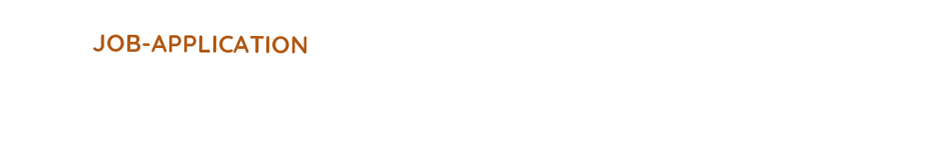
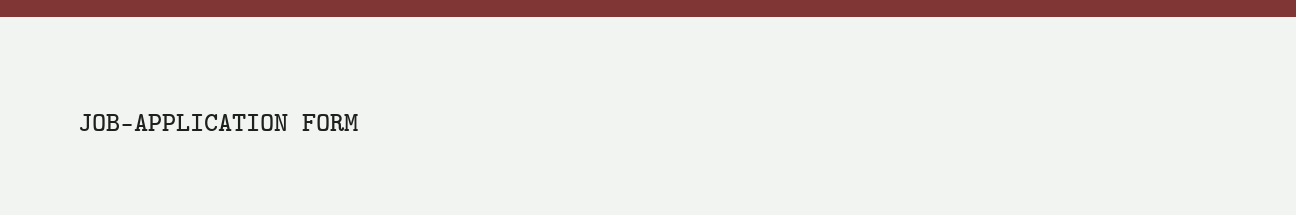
- JOB-APPLICATION
+ JOB-APPLICATION FORM

